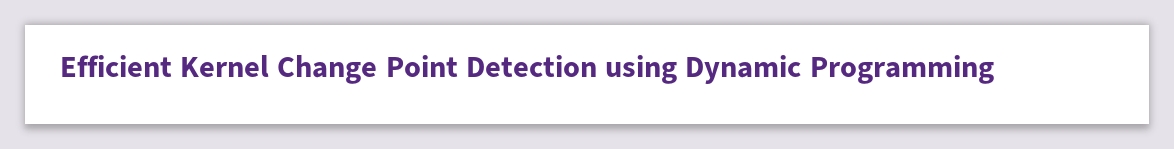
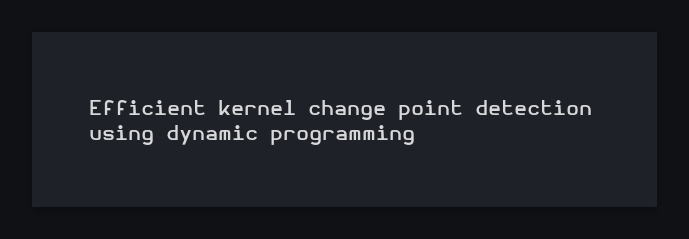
- Efficient Kernel Change Point Detection using Dynamic Programming
+ Efficient kernel change point detection using dynamic programming

